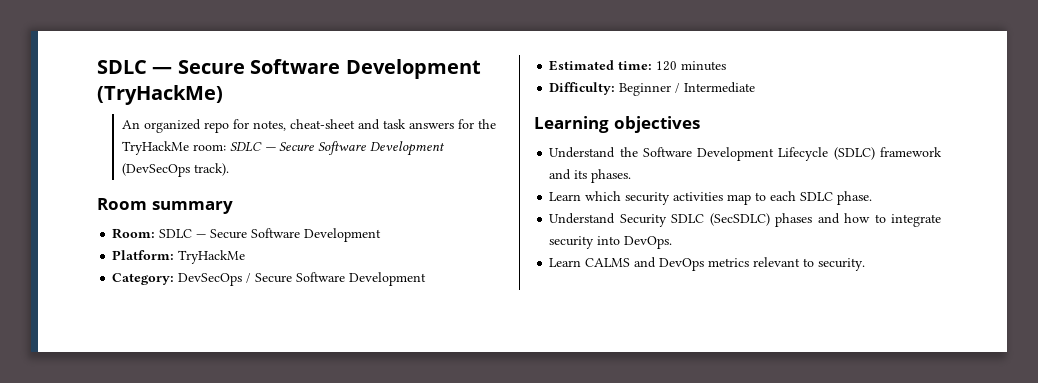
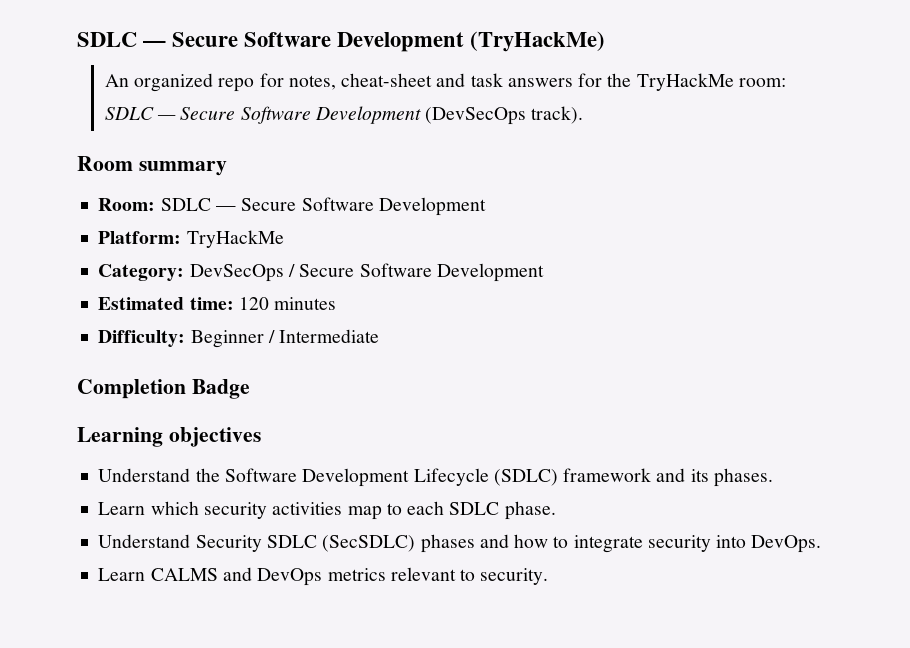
+ Completion Badge

